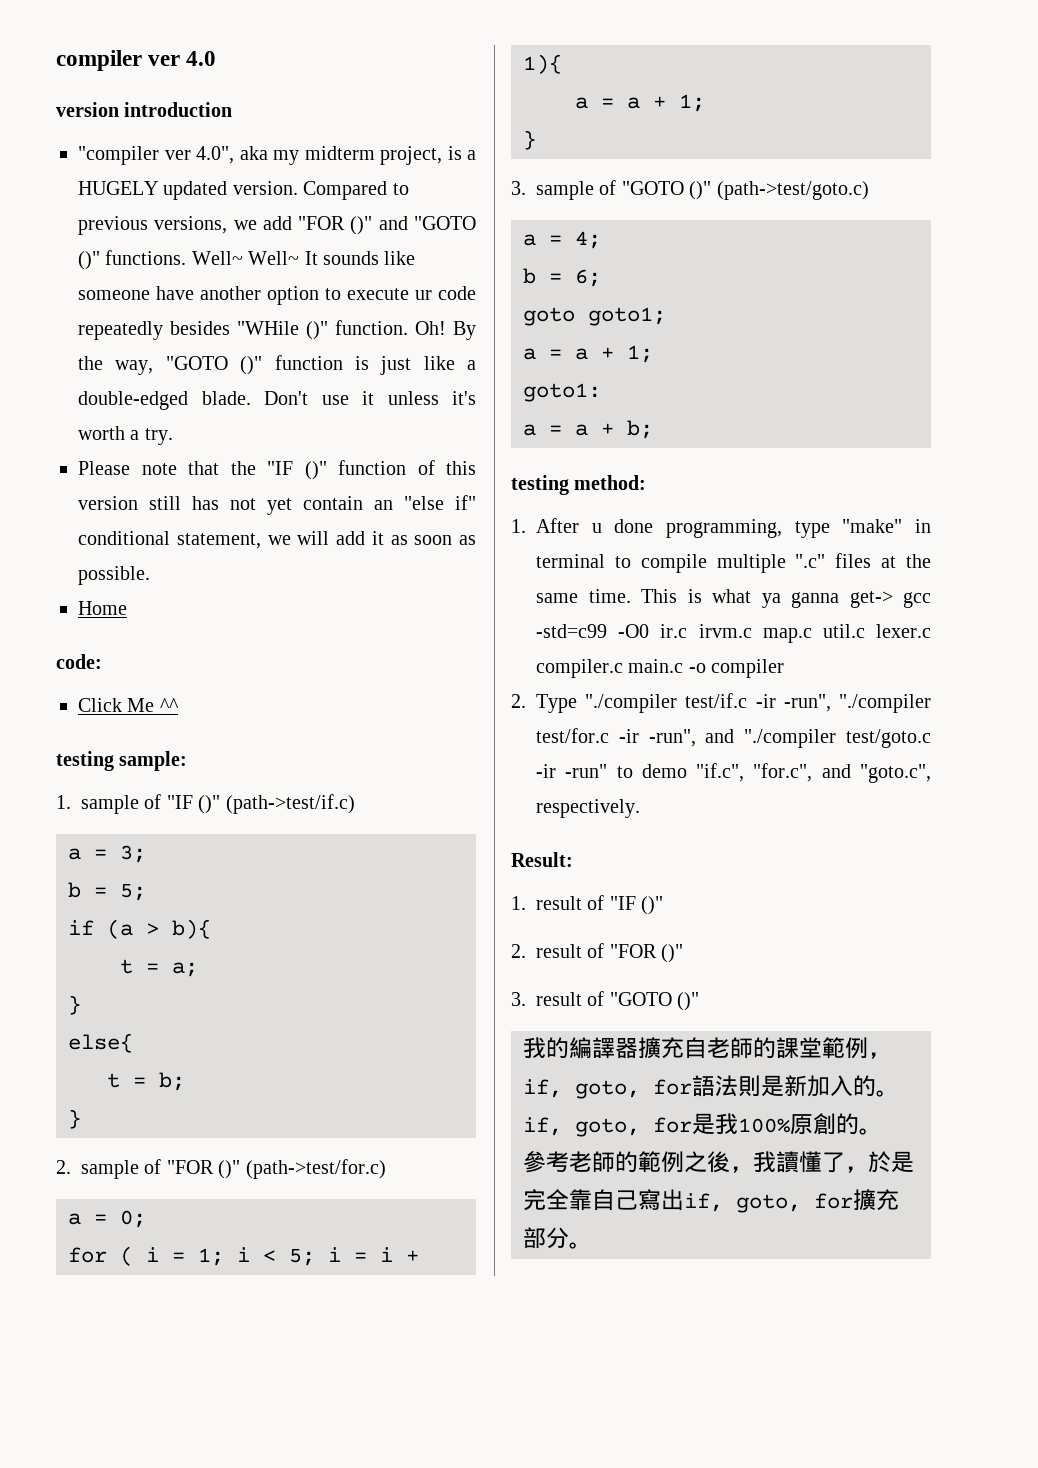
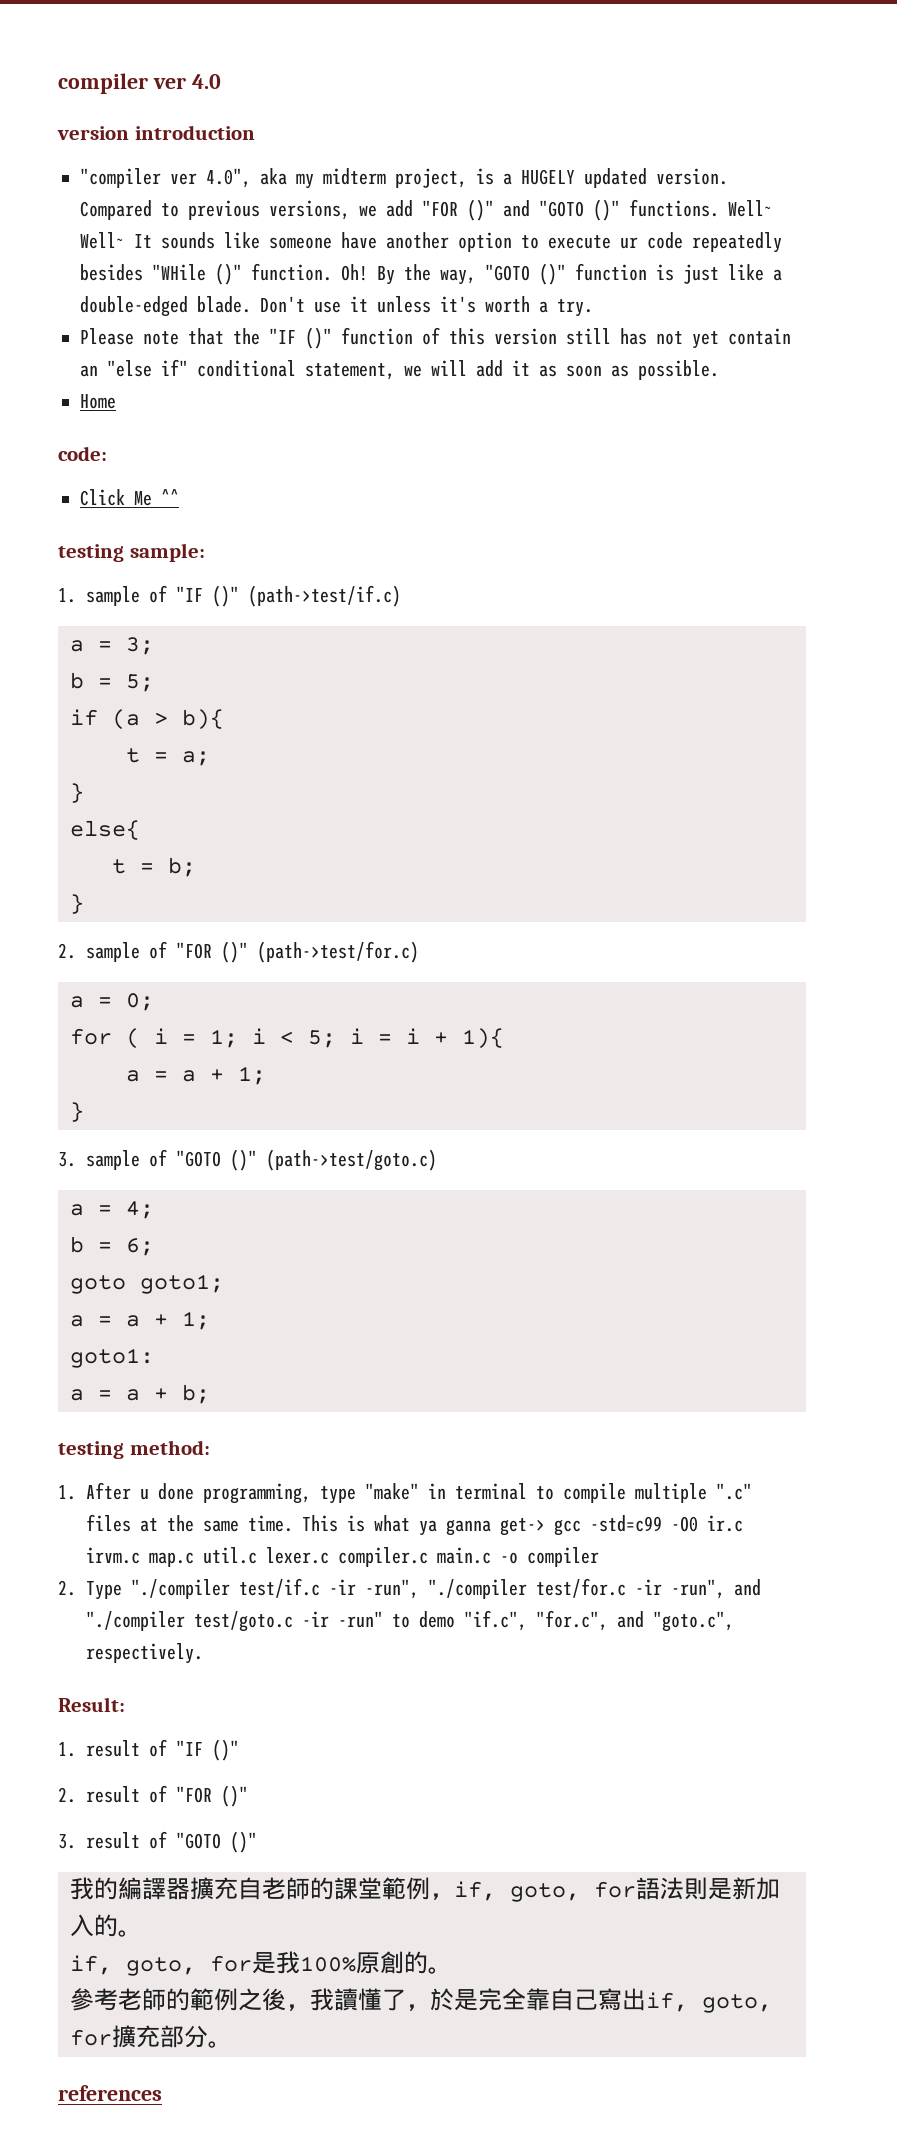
+ references

